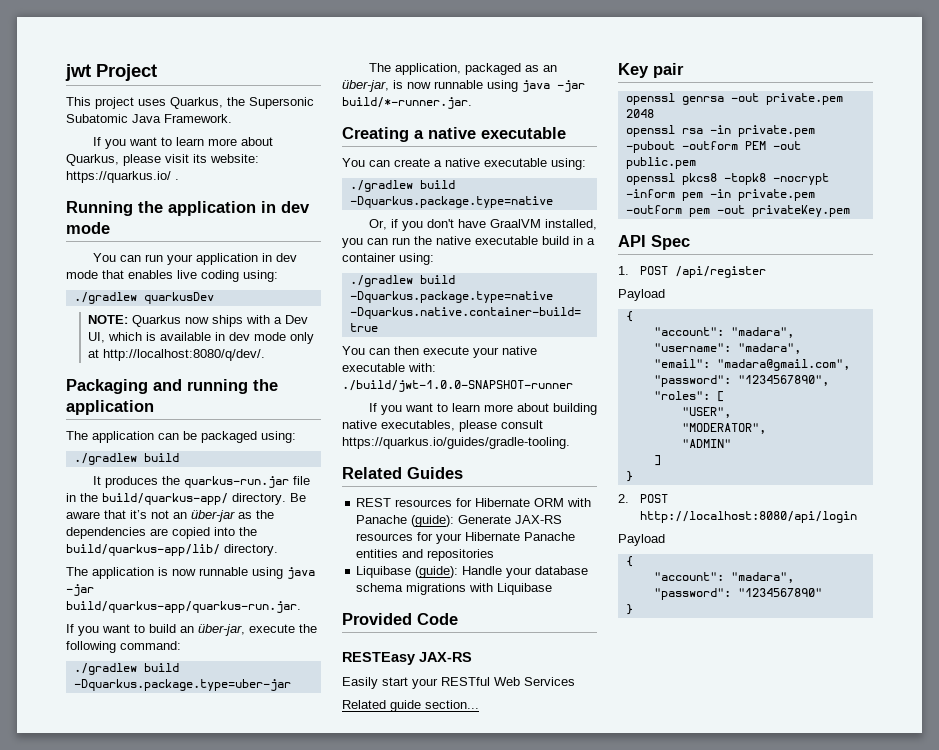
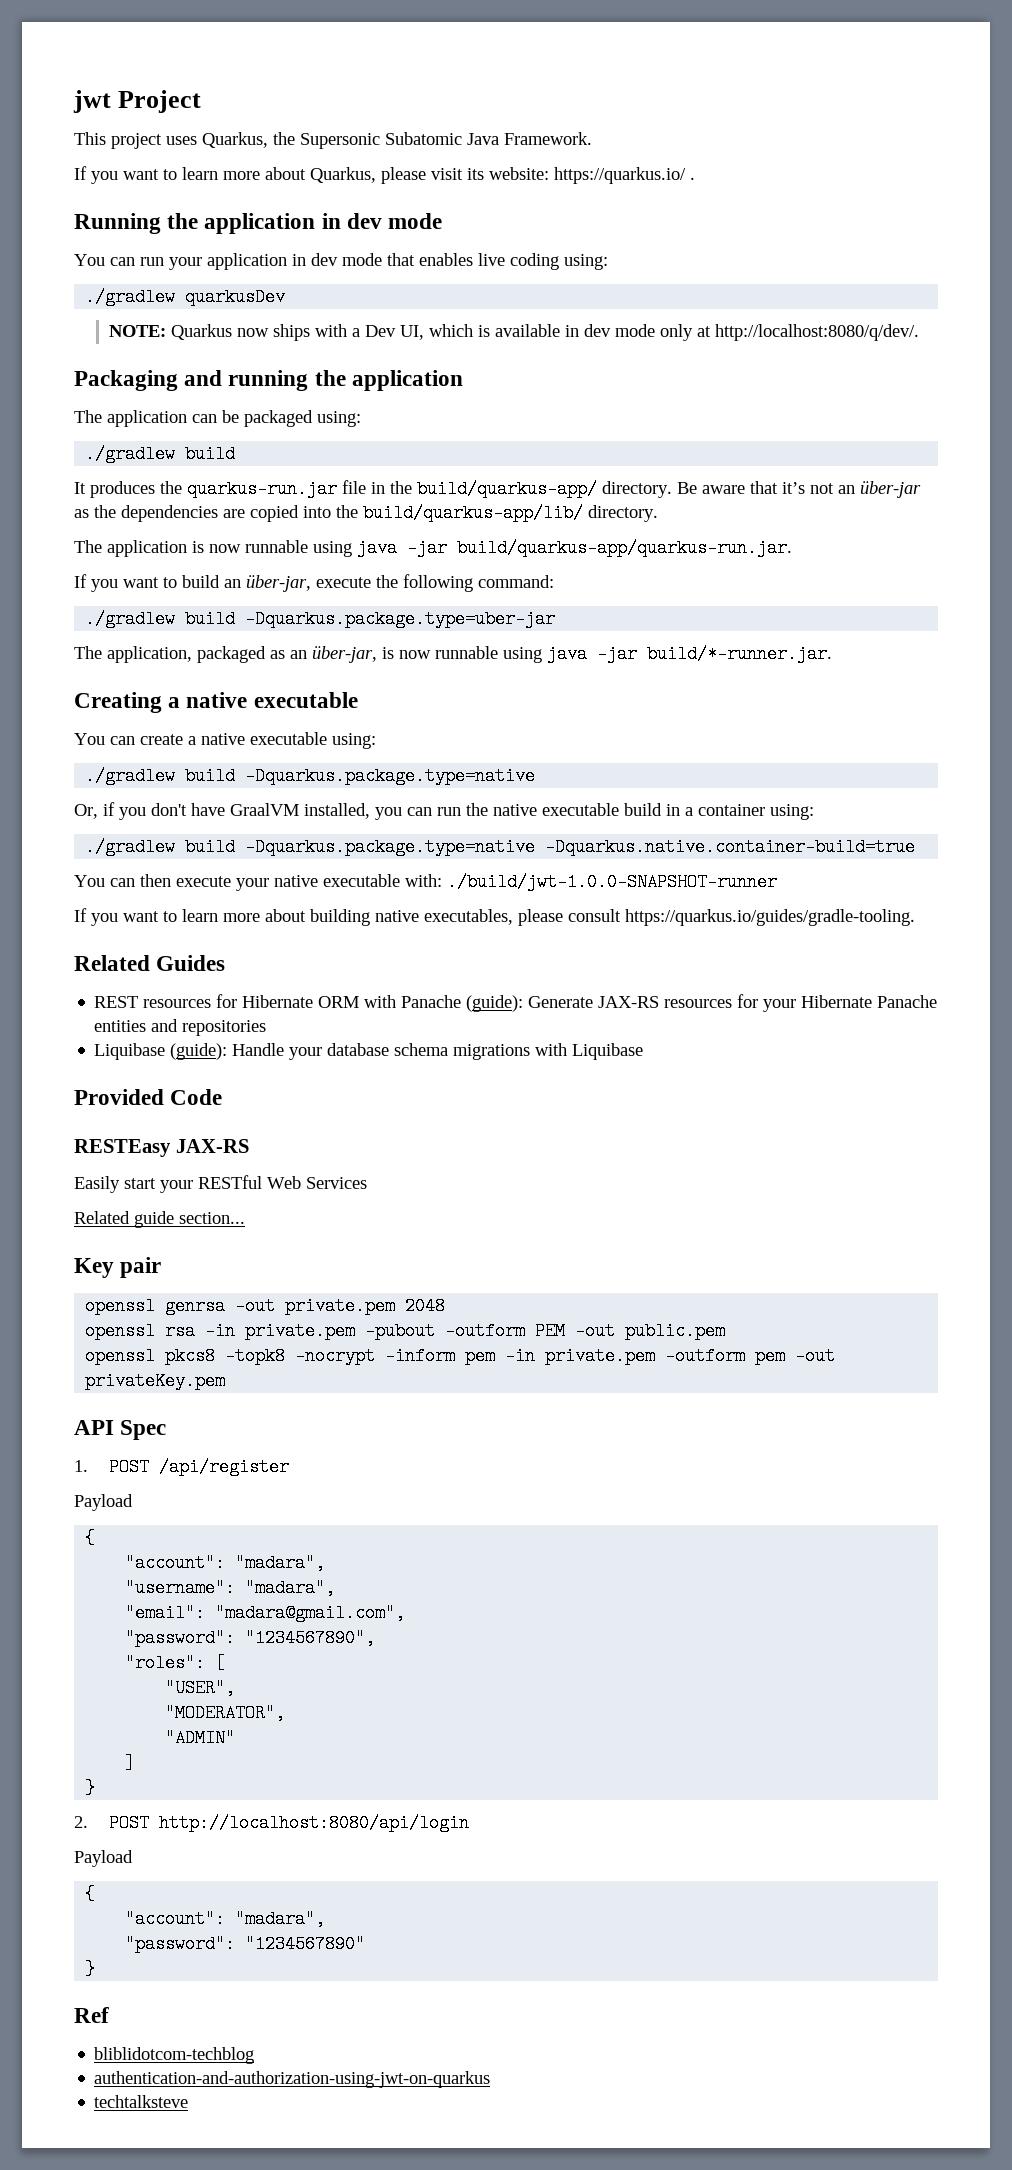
+ Ref
+ bliblidotcom-techblog
+ authentication-and-authorization-using-jwt-on-quarkus
+ techtalksteve

